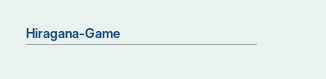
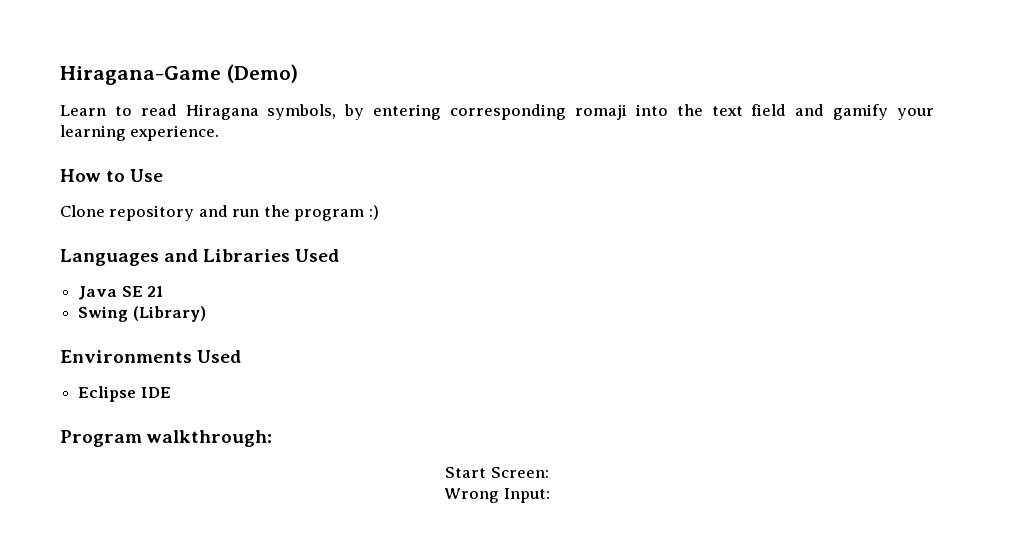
- Hiragana-Game
+ Hiragana-Game (Demo)
+ Learn to read Hiragana symbols, by entering corresponding romaji into the text field and gamify your learning experience.
+ How to Use
+ Clone repository and run the program :)
+ Languages and Libraries Used
+ Java SE 21
+ Swing (Library)
+ Environments Used
+ Eclipse IDE
+ Program walkthrough:
+ Start Screen:
+ Wrong Input:

